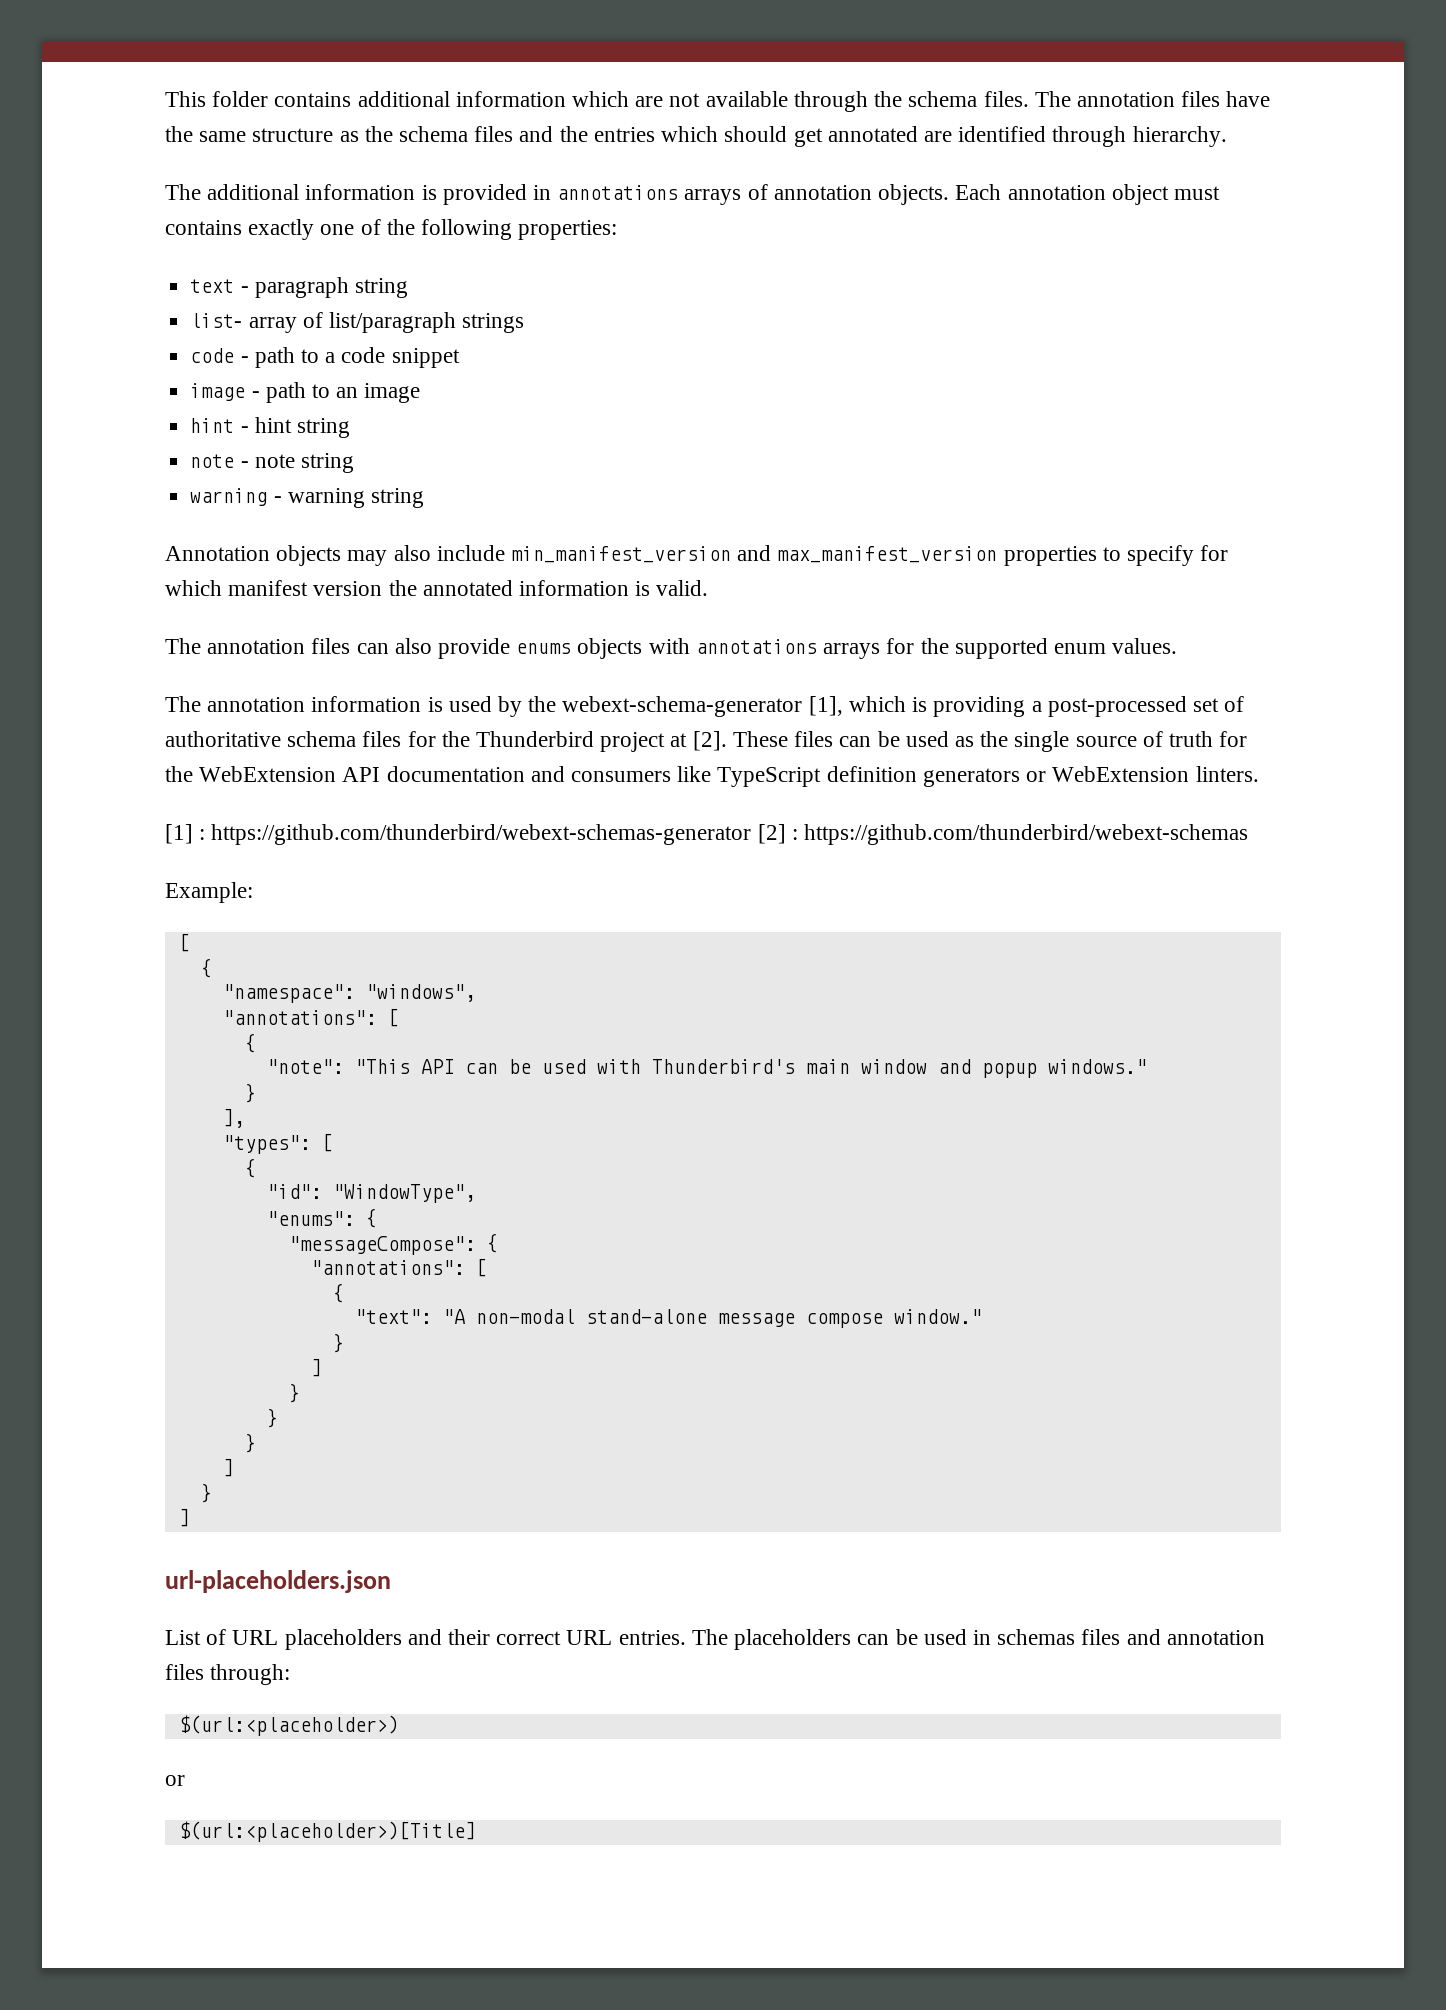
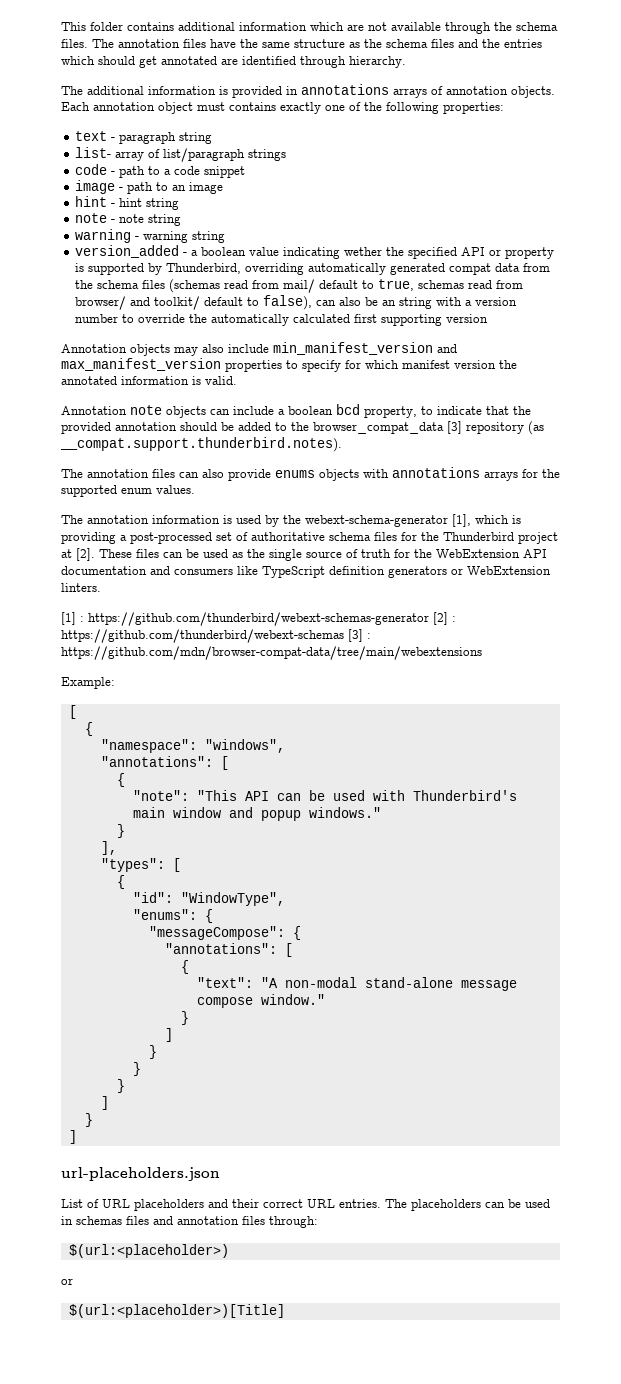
+ version_added - a boolean value indicating wether the specified API or property is supported by Thunderbird, overriding automatically generated compat data from the schema files (schemas read from mail/ default to true, schemas read from browser/ and toolkit/ default to false), can also be an string with a version number to override the automatically calculated first supporting version
+ Annotation note objects can include a boolean bcd property, to indicate that the provided annotation should be added to the browser_compat_data [3] repository (as __compat.support.thunderbird.notes).
- [1] : https://github.com/thunderbird/webext-schemas-generator [2] : https://github.com/thunderbird/webext-schemas
+ [1] : https://github.com/thunderbird/webext-schemas-generator [2] : https://github.com/thunderbird/webext-schemas [3] : https://github.com/mdn/browser-compat-data/tree/main/webextensions

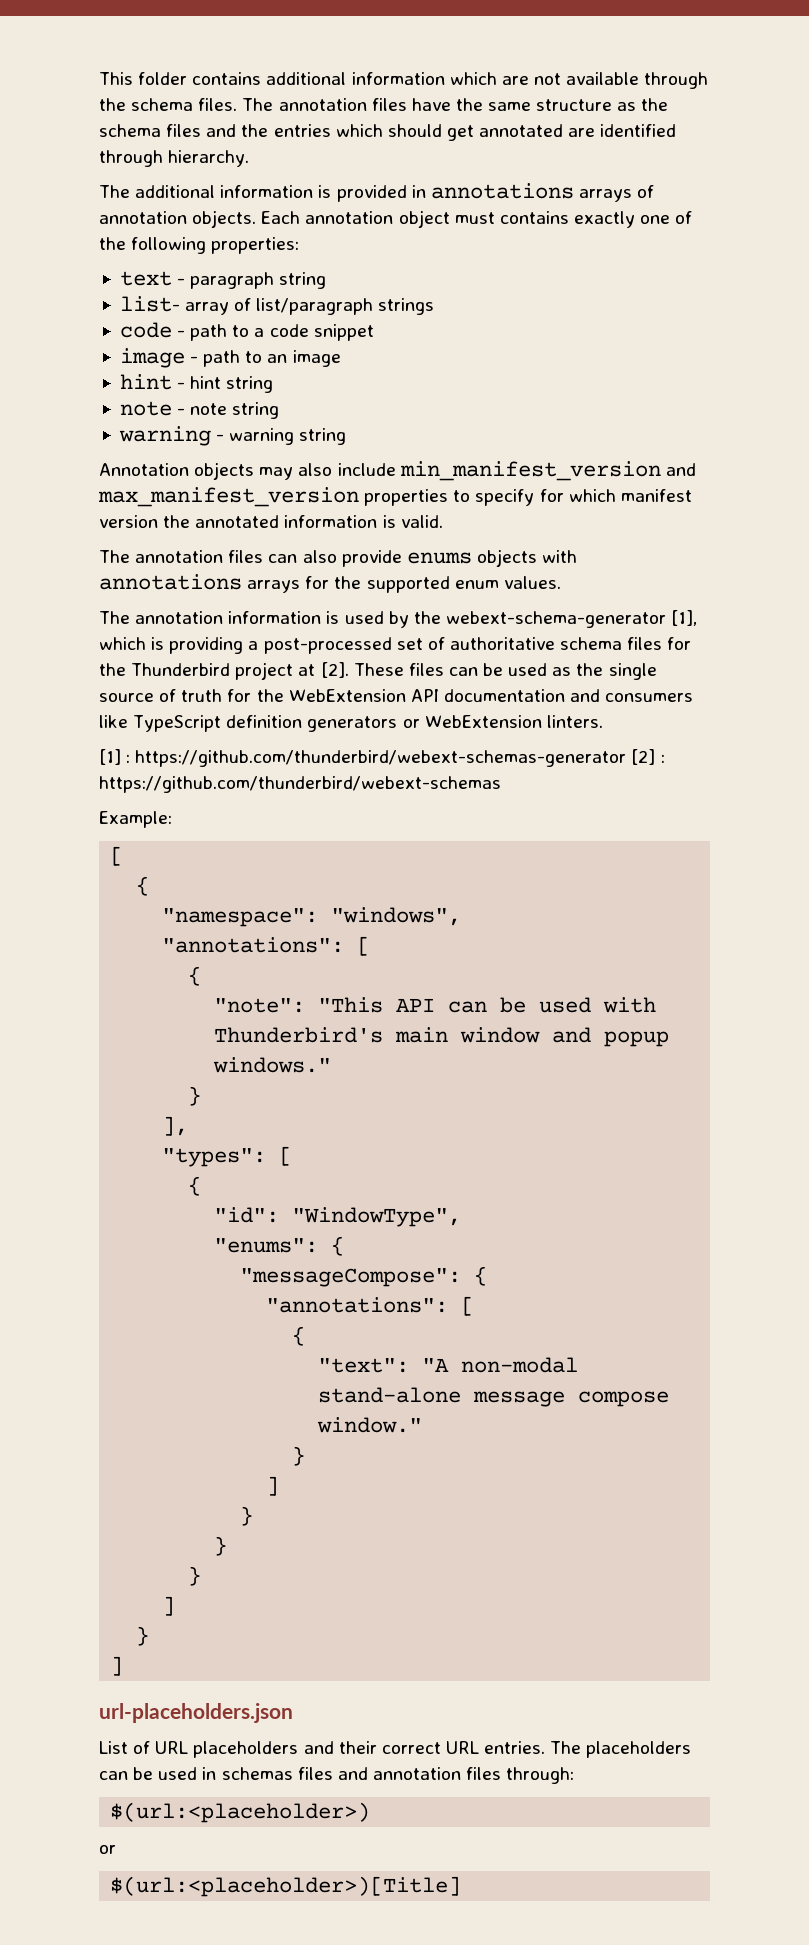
- version_added - a boolean value indicating wether the specified API or property is supported by Thunderbird, overriding automatically generated compat data from the schema files (schemas read from mail/ default to true, schemas read from browser/ and toolkit/ default to false), can also be an string with a version number to override the automatically calculated first supporting version
- Annotation note objects can include a boolean bcd property, to indicate that the provided annotation should be added to the browser_compat_data [3] repository (as __compat.support.thunderbird.notes).
- [1] : https://github.com/thunderbird/webext-schemas-generator [2] : https://github.com/thunderbird/webext-schemas [3] : https://github.com/mdn/browser-compat-data/tree/main/webextensions
+ [1] : https://github.com/thunderbird/webext-schemas-generator [2] : https://github.com/thunderbird/webext-schemas

